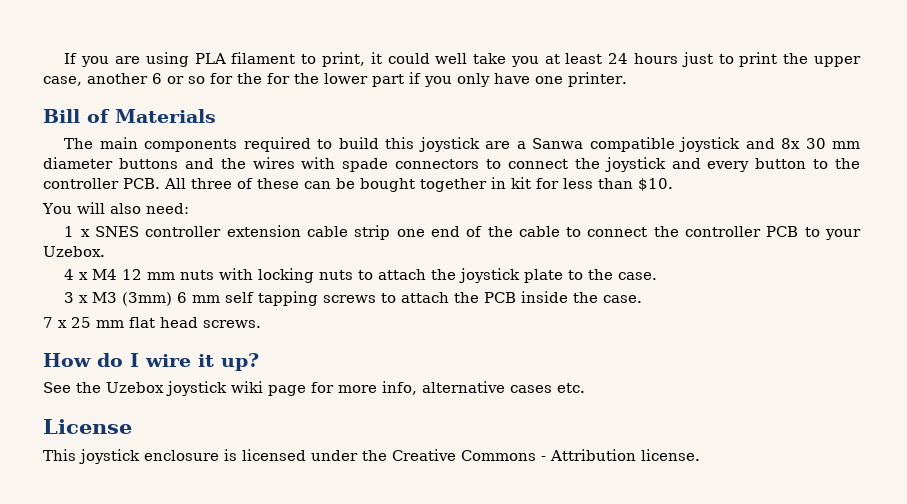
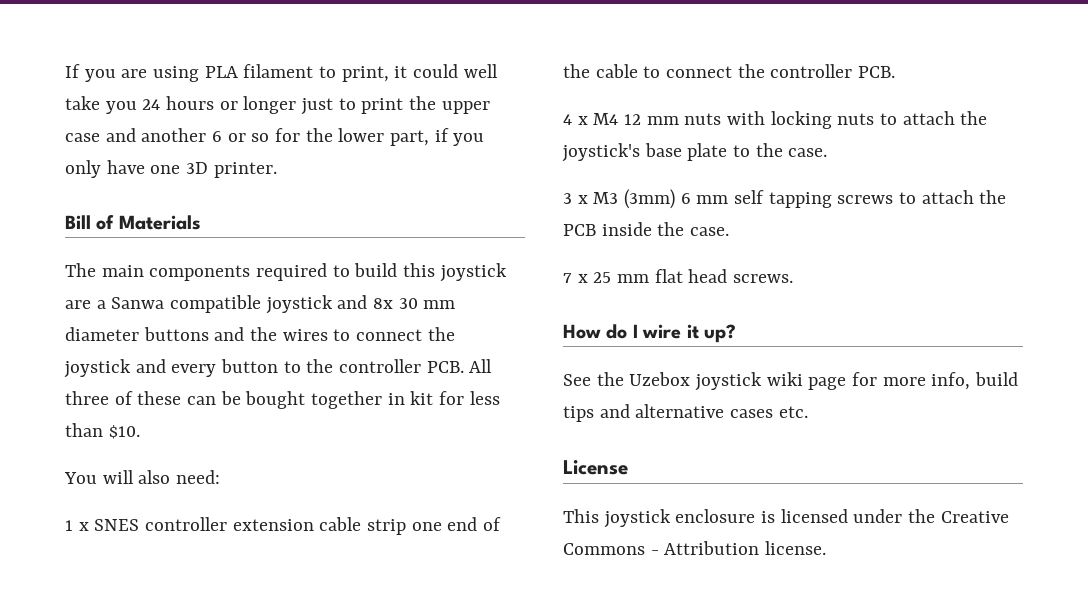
- If you are using PLA filament to print, it could well take you at least 24 hours just to print the upper case, another 6 or so for the for the lower part if you only have one printer.
+ If you are using PLA filament to print, it could well take you 24 hours or longer just to print the upper case and another 6 or so for the lower part, if you only have one 3D printer.
- The main components required to build this joystick are a Sanwa compatible joystick and 8x 30 mm diameter buttons and the wires with spade connectors to connect the joystick and every button to the controller PCB. All three of these can be bought together in kit for less than $10.
+ The main components required to build this joystick are a Sanwa compatible joystick and 8x 30 mm diameter buttons and the wires to connect the joystick and every button to the controller PCB. All three of these can be bought together in kit for less than $10.
- 1 x SNES controller extension cable strip one end of the cable to connect the controller PCB to your Uzebox.
+ 1 x SNES controller extension cable strip one end of the cable to connect the controller PCB.
- 4 x M4 12 mm nuts with locking nuts to attach the joystick plate to the case.
+ 4 x M4 12 mm nuts with locking nuts to attach the joystick's base plate to the case.
- See the Uzebox joystick wiki page for more info, alternative cases etc.
+ See the Uzebox joystick wiki page for more info, build tips and alternative cases etc.

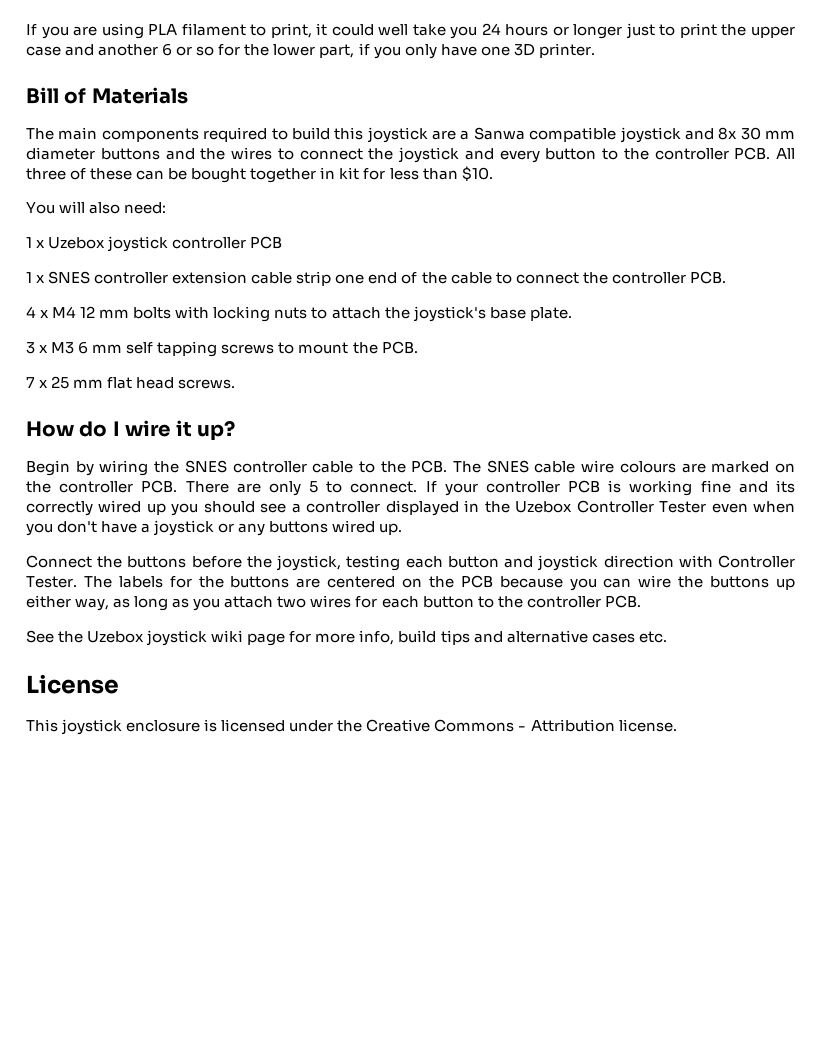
+ 1 x Uzebox joystick controller PCB
- 4 x M4 12 mm nuts with locking nuts to attach the joystick's base plate to the case.
+ 4 x M4 12 mm bolts with locking nuts to attach the joystick's base plate.
- 3 x M3 (3mm) 6 mm self tapping screws to attach the PCB inside the case.
+ 3 x M3 6 mm self tapping screws to mount the PCB.
+ Begin by wiring the SNES controller cable to the PCB. The SNES cable wire colours are marked on the controller PCB. There are only 5 to connect. If your controller PCB is working fine and its correctly wired up you should see a controller displayed in the Uzebox Controller Tester even when you don't have a joystick or any buttons wired up.
+ Connect the buttons before the joystick, testing each button and joystick direction with Controller Tester. The labels for the buttons are centered on the PCB because you can wire the buttons up either way, as long as you attach two wires for each button to the controller PCB.

